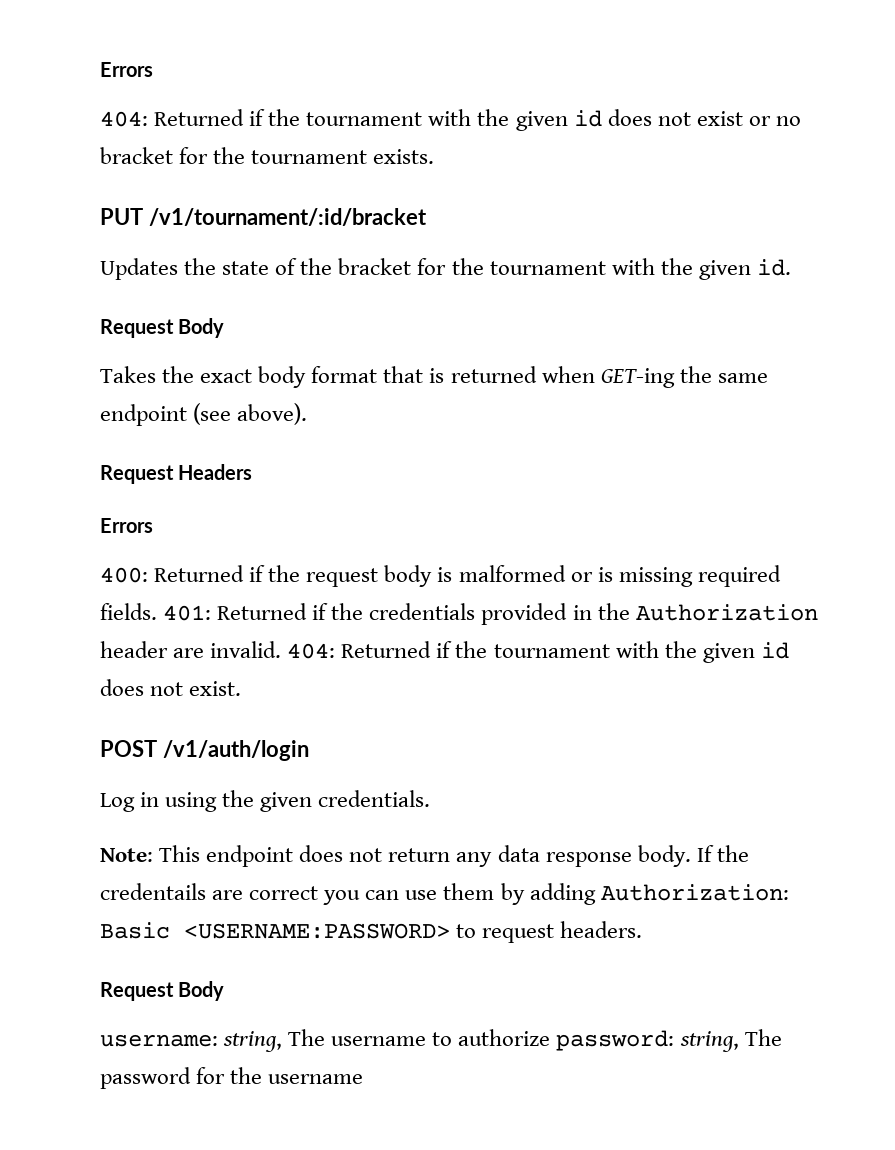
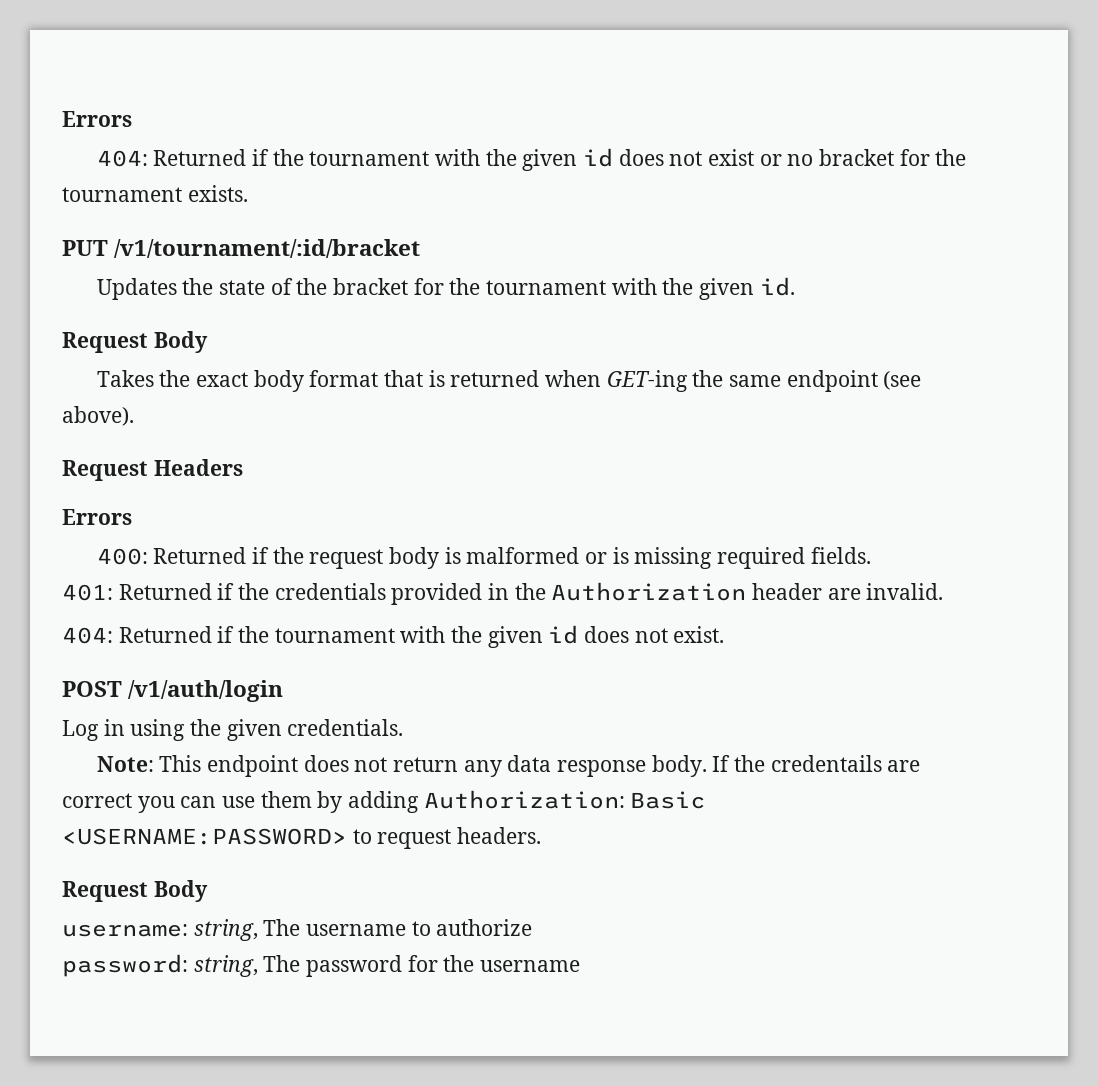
- 400: Returned if the request body is malformed or is missing required fields. 401: Returned if the credentials provided in the Authorization header are invalid. 404: Returned if the tournament with the given id does not exist.
+ 400: Returned if the request body is malformed or is missing required fields.
+ 401: Returned if the credentials provided in the Authorization header are invalid.
+ 404: Returned if the tournament with the given id does not exist.
- username: string, The username to authorize password: string, The password for the username
+ username: string, The username to authorize
+ password: string, The password for the username

